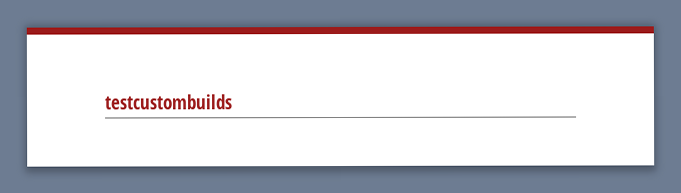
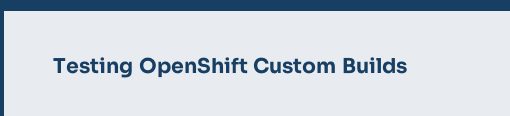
- testcustombuilds
+ Testing OpenShift Custom Builds

